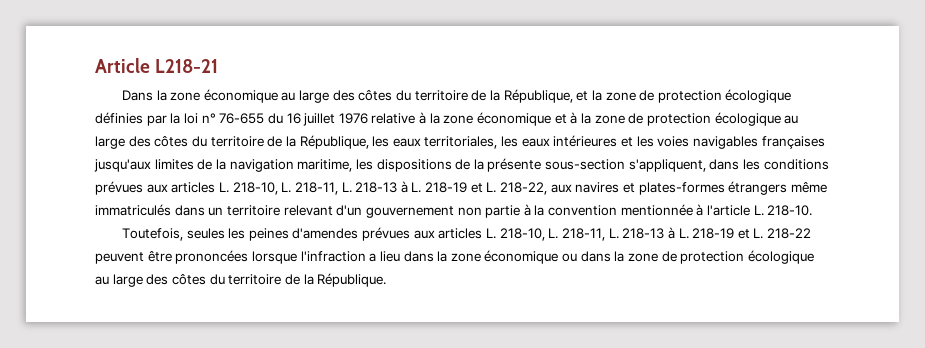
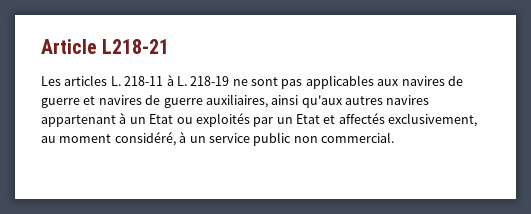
- Dans la zone économique au large des côtes du territoire de la République, et la zone de protection écologique définies par la loi n° 76-655 du 16 juillet 1976 relative à la zone économique et à la zone de protection écologique au large des côtes du territoire de la République, les eaux territoriales, les eaux intérieures et les voies navigables françaises jusqu'aux limites de la navigation maritime, les dispositions de la présente sous-section s'appliquent, dans les conditions prévues aux articles L. 218-10, L. 218-11, L. 218-13 à L. 218-19 et L. 218-22, aux navires et plates-formes étrangers même immatriculés dans un territoire relevant d'un gouvernement non partie à la convention mentionnée à l'article L. 218-10.
- Toutefois, seules les peines d'amendes prévues aux articles L. 218-10, L. 218-11, L. 218-13 à L. 218-19 et L. 218-22 peuvent être prononcées lorsque l'infraction a lieu dans la zone économique ou dans la zone de protection écologique au large des côtes du territoire de la République.
+ Les articles L. 218-11 à L. 218-19 ne sont pas applicables aux navires de guerre et navires de guerre auxiliaires, ainsi qu'aux autres navires appartenant à un Etat ou exploités par un Etat et affectés exclusivement, au moment considéré, à un service public non commercial.

